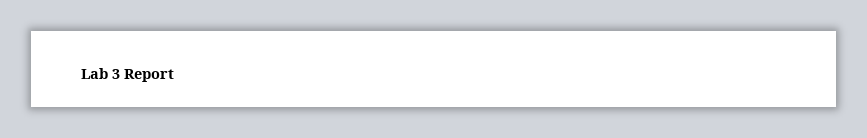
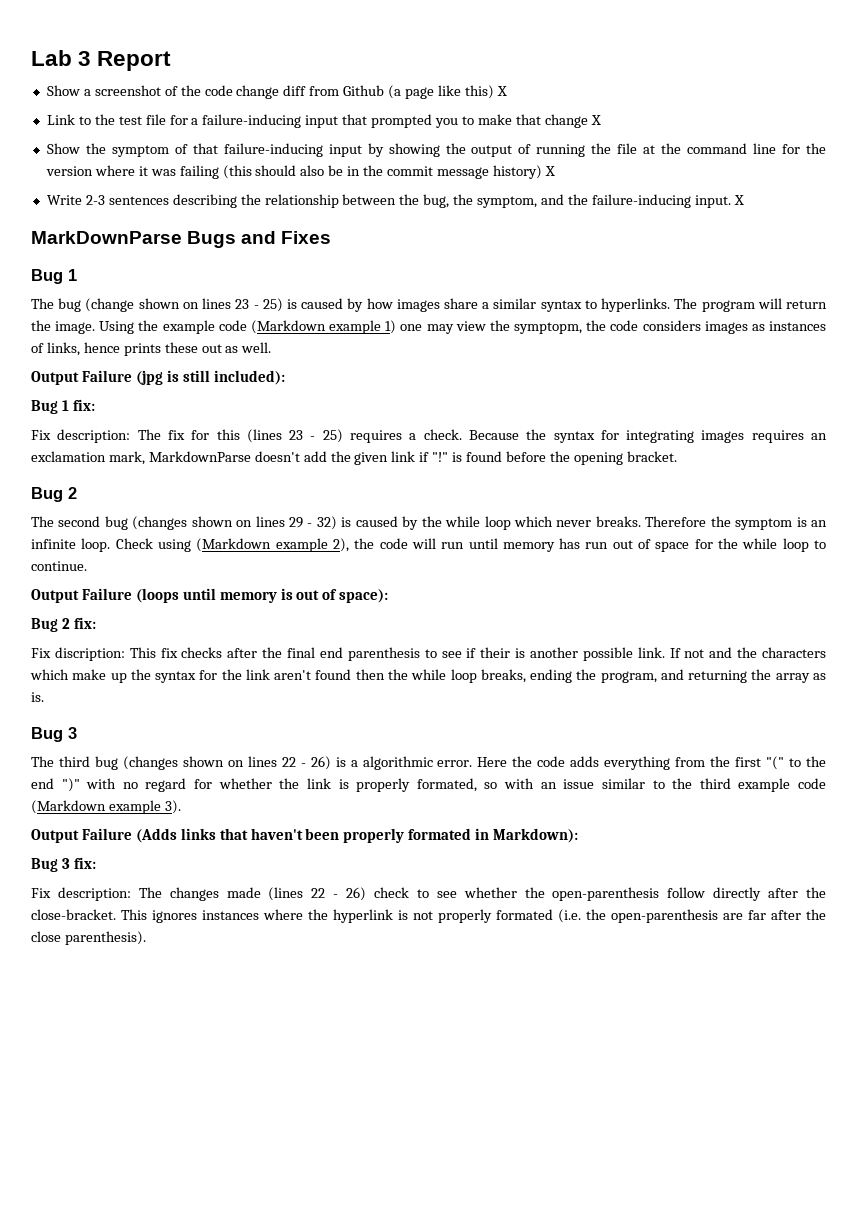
+ Show a screenshot of the code change diff from Github (a page like this) X
+ Link to the test file for a failure-inducing input that prompted you to make that change X
+ Show the symptom of that failure-inducing input by showing the output of running the file at the command line for the version where it was failing (this should also be in the commit message history) X
+ Write 2-3 sentences describing the relationship between the bug, the symptom, and the failure-inducing input. X
+ MarkDownParse Bugs and Fixes
+ Bug 1
+ The bug (change shown on lines 23 - 25) is caused by how images share a similar syntax to hyperlinks. The program will return the image. Using the example code (Markdown example 1) one may view the symptopm, the code considers images as instances of links, hence prints these out as well.
+ Output Failure (jpg is still included):
+ Bug 1 fix:
+ Fix description: The fix for this (lines 23 - 25) requires a check. Because the syntax for integrating images requires an exclamation mark, MarkdownParse doesn't add the given link if "!" is found before the opening bracket.
+ Bug 2
+ The second bug (changes shown on lines 29 - 32) is caused by the while loop which never breaks. Therefore the symptom is an infinite loop. Check using (Markdown example 2), the code will run until memory has run out of space for the while loop to continue.
+ Output Failure (loops until memory is out of space):
+ Bug 2 fix:
+ Fix discription: This fix checks after the final end parenthesis to see if their is another possible link. If not and the characters which make up the syntax for the link aren't found then the while loop breaks, ending the program, and returning the array as is.
+ Bug 3
+ The third bug (changes shown on lines 22 - 26) is a algorithmic error. Here the code adds everything from the first "(" to the end ")" with no regard for whether the link is properly formated, so with an issue similar to the third example code (Markdown example 3).
+ Output Failure (Adds links that haven't been properly formated in Markdown):
+ Bug 3 fix:
+ Fix description: The changes made (lines 22 - 26) check to see whether the open-parenthesis follow directly after the close-bracket. This ignores instances where the hyperlink is not properly formated (i.e. the open-parenthesis are far after the close parenthesis).

